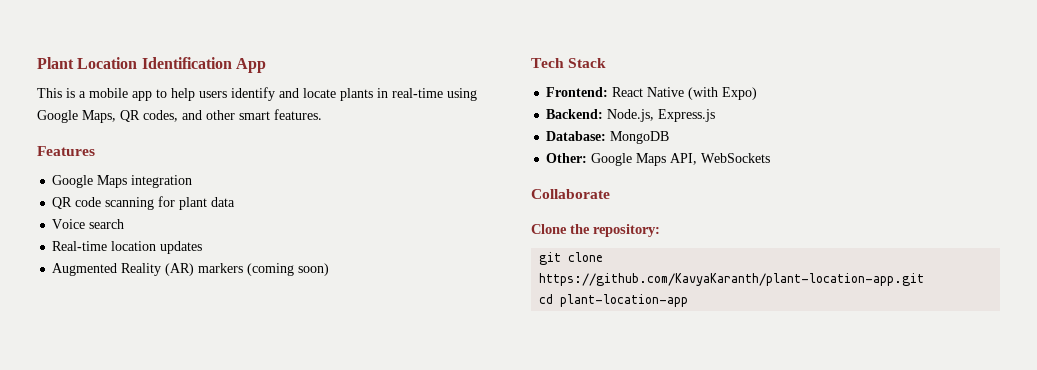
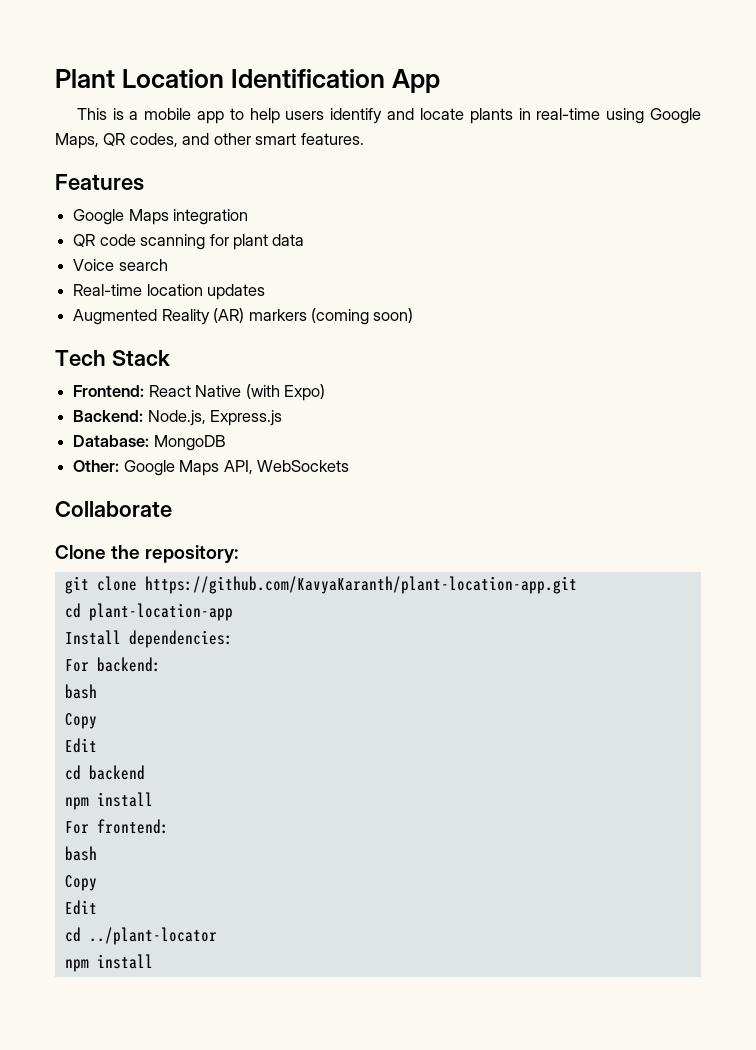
+ Install dependencies:
+ For backend:
+ bash
+ Copy
+ Edit
+ cd backend
+ npm install
+ For frontend:
+ bash
+ Copy
+ Edit
+ cd ../plant-locator
+ npm install

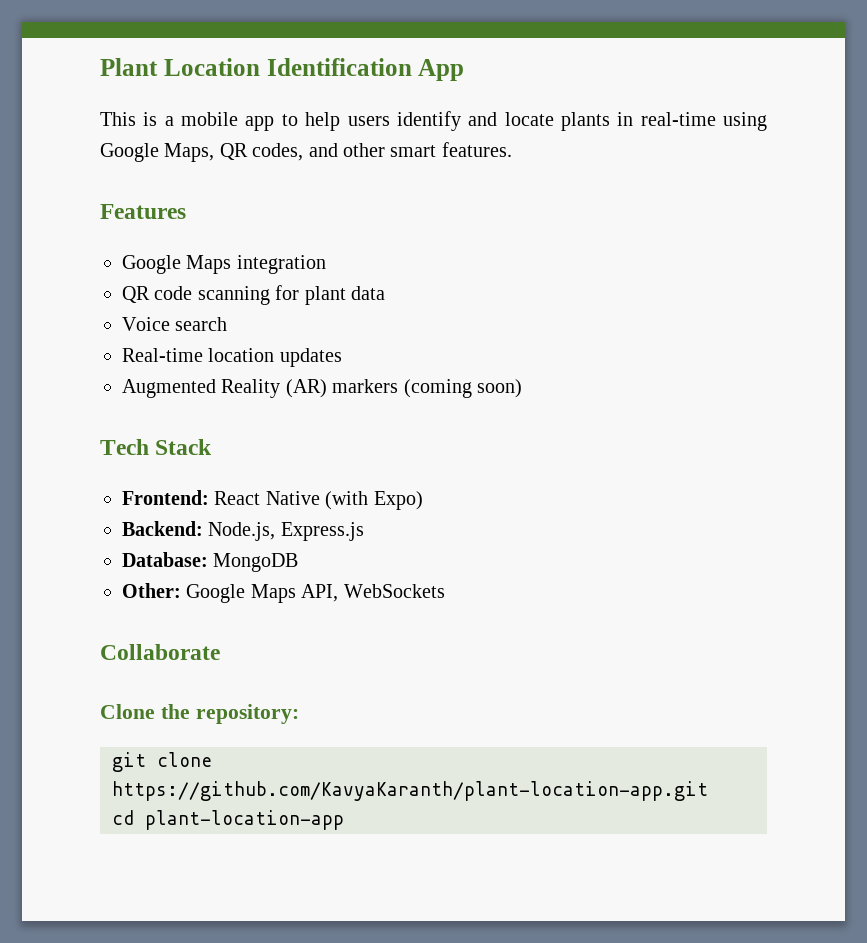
- Install dependencies:
- For backend:
- bash
- Copy
- Edit
- cd backend
- npm install
- For frontend:
- bash
- Copy
- Edit
- cd ../plant-locator
- npm install

